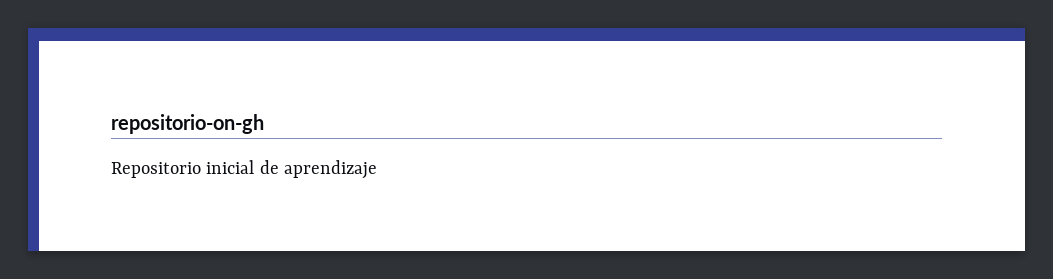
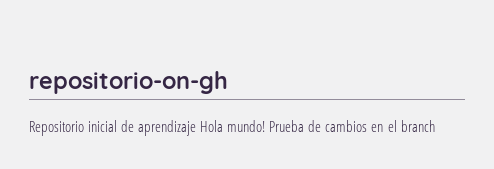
- Repositorio inicial de aprendizaje
+ Repositorio inicial de aprendizaje Hola mundo! Prueba de cambios en el branch

